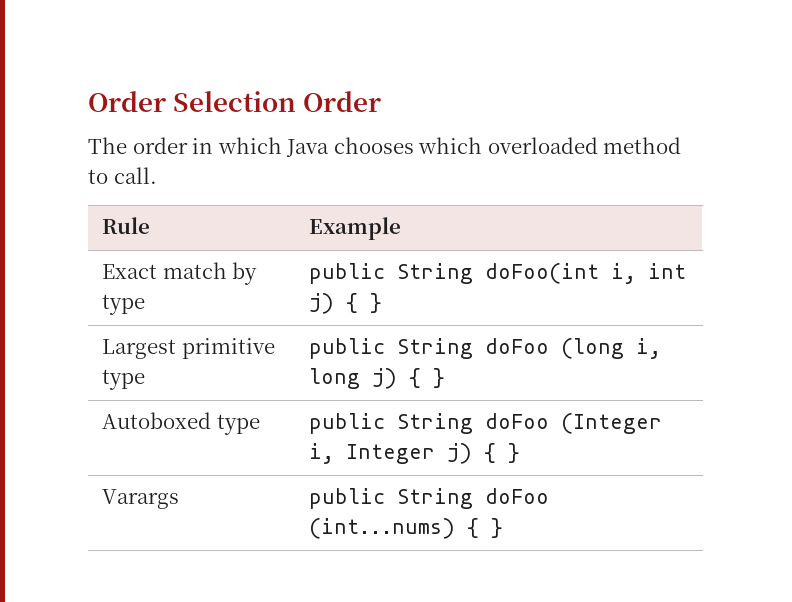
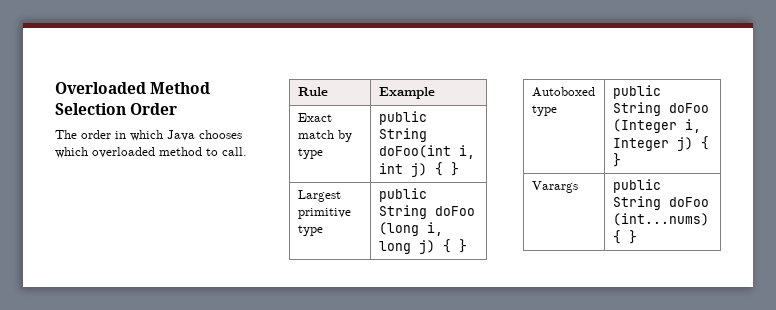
- Order Selection Order
+ Overloaded Method Selection Order

